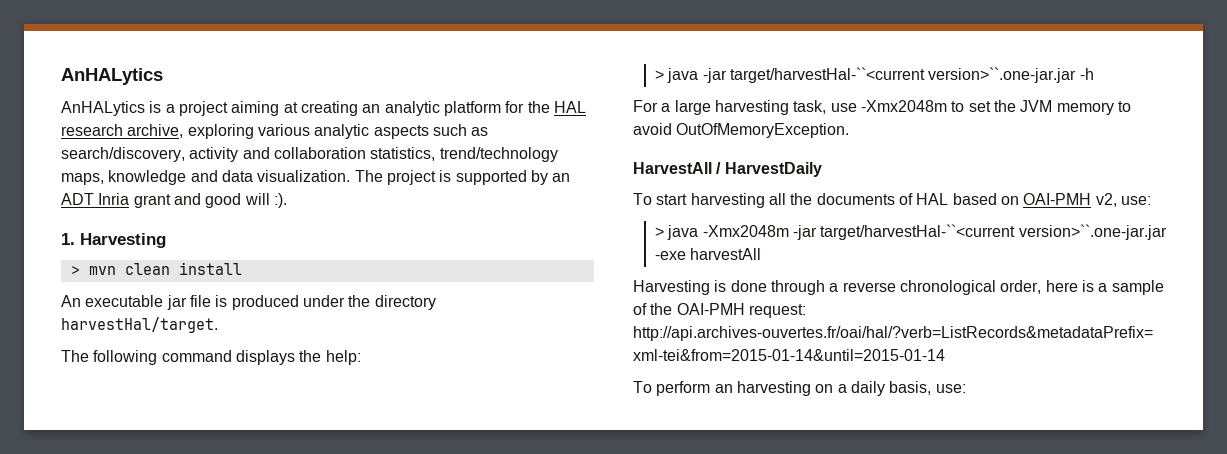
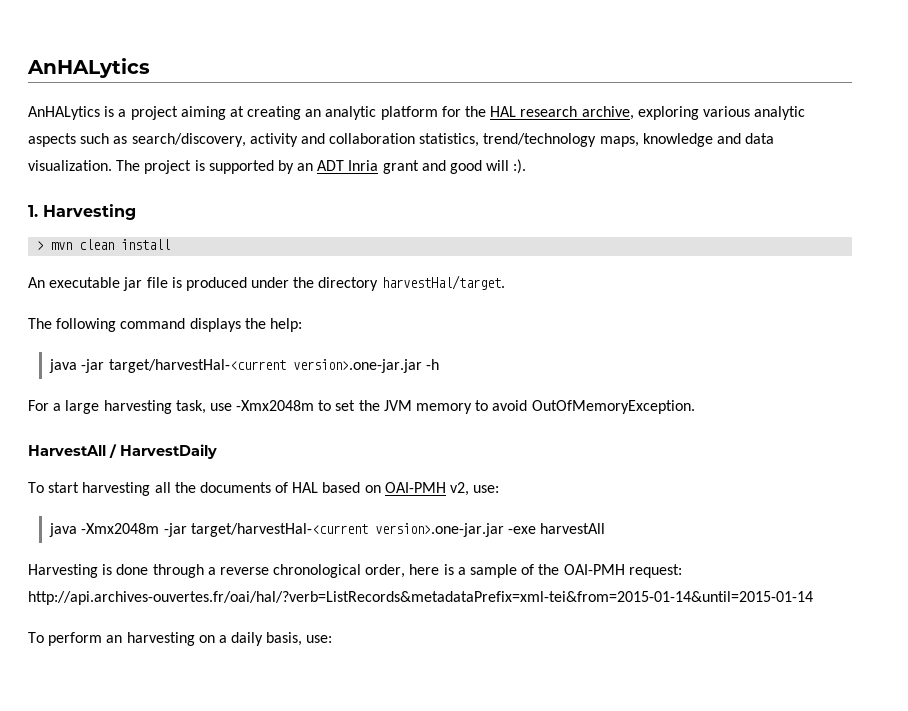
- > java -jar target/harvestHal-``<current version>``.one-jar.jar -h
+ java -jar target/harvestHal-<current version>.one-jar.jar -h
- > java -Xmx2048m -jar target/harvestHal-``<current version>``.one-jar.jar -exe harvestAll
+ java -Xmx2048m -jar target/harvestHal-<current version>.one-jar.jar -exe harvestAll

